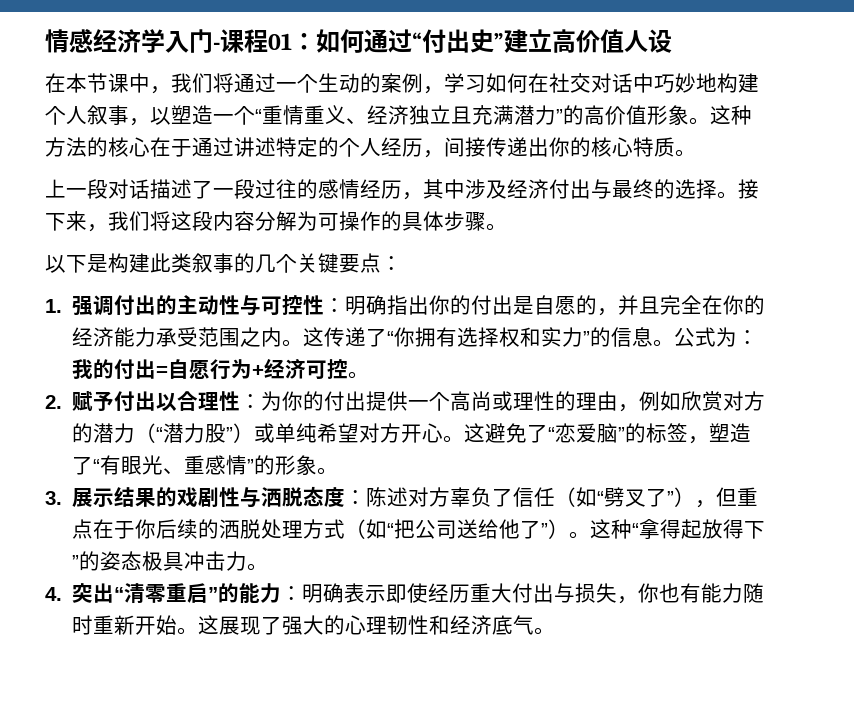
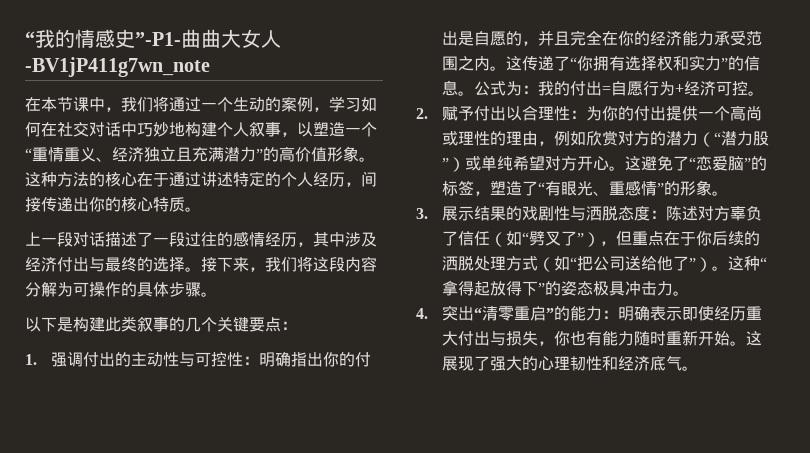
- 情感经济学入门-课程01：如何通过“付出史”建立高价值人设
+ “我的情感史”-P1-曲曲大女人-BV1jP411g7wn_note

